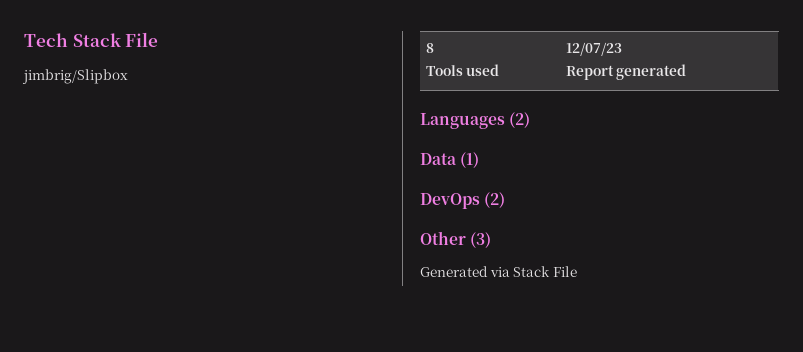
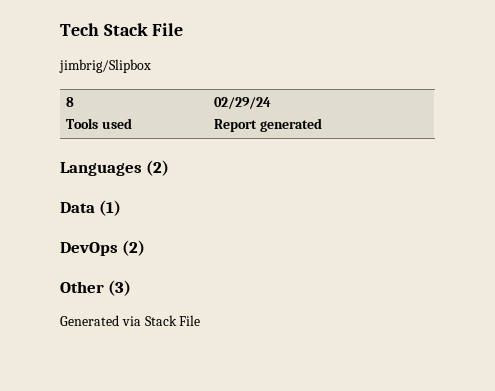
  8
- Tools used | 12/07/23
+ Tools used | 02/29/24

